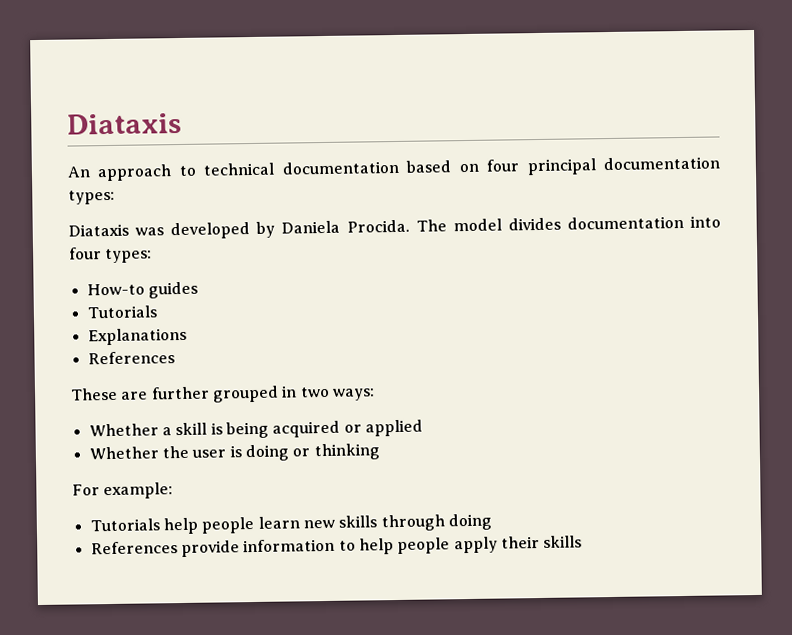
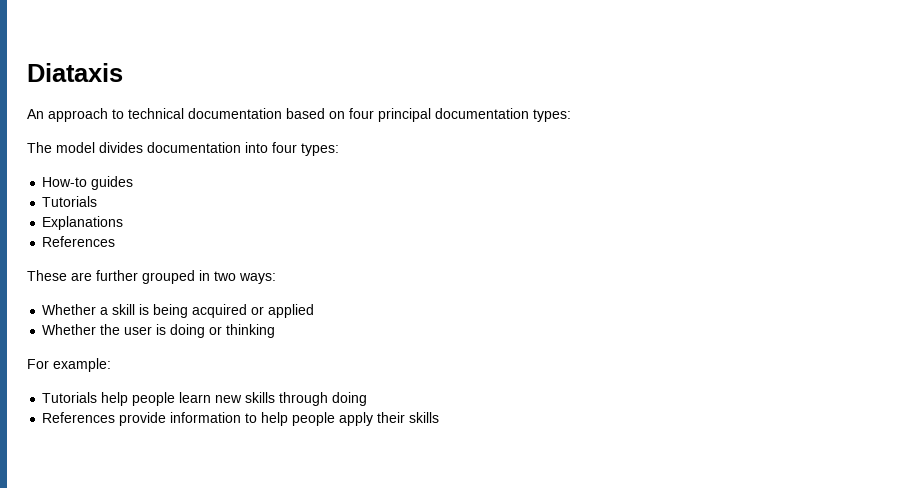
- Diataxis was developed by Daniela Procida.

